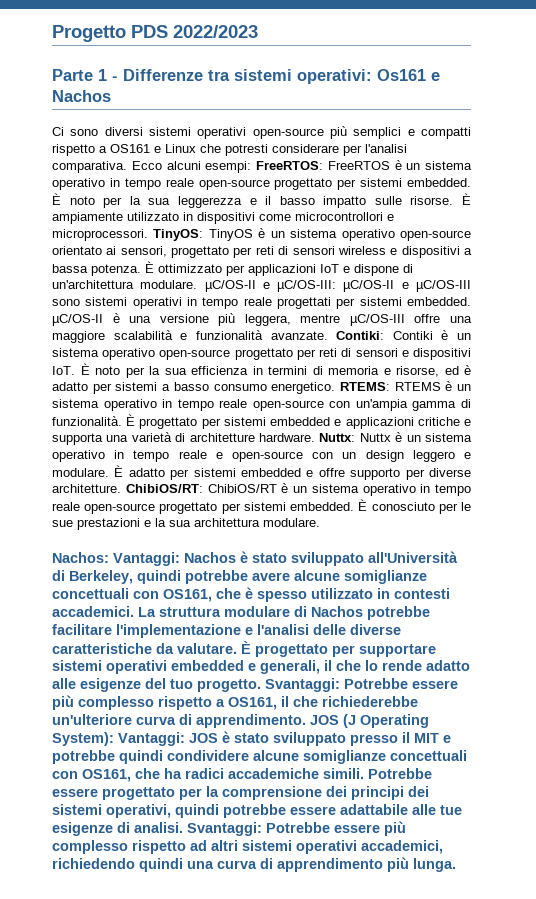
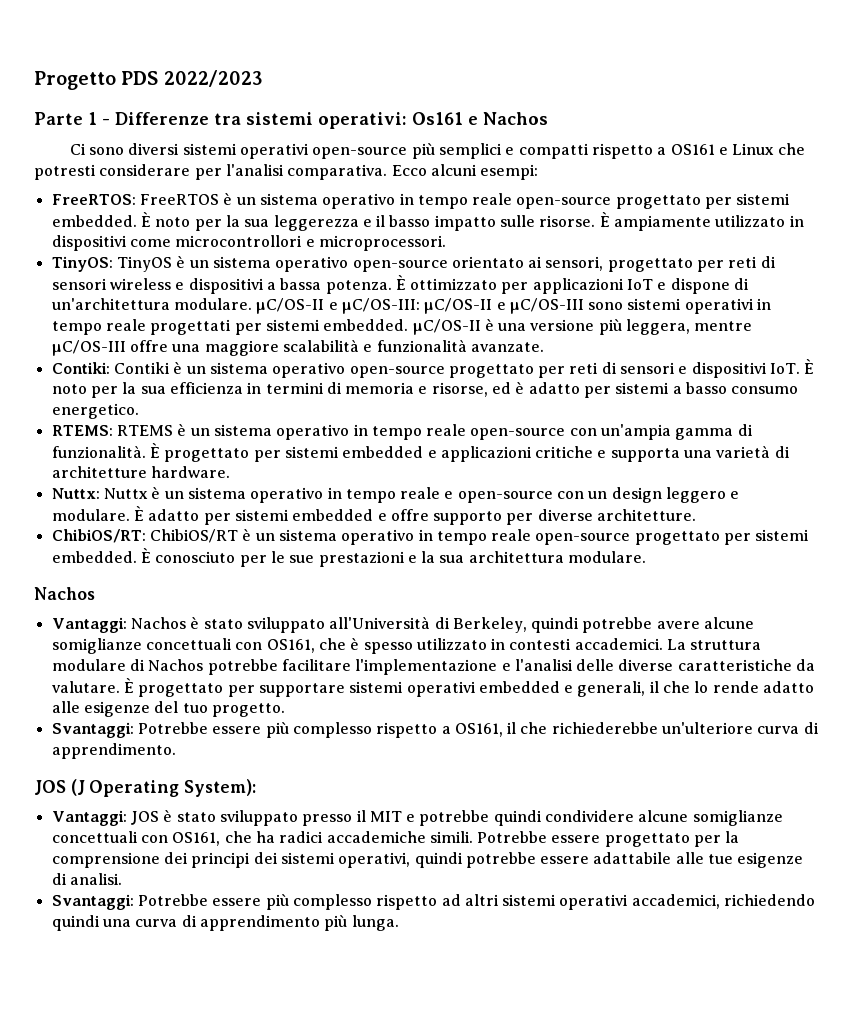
- Ecco alcuni esempi: FreeRTOS: FreeRTOS è un sistema operativo in tempo reale open-source progettato per sistemi embedded.
+ Ecco alcuni esempi:
+ FreeRTOS: FreeRTOS è un sistema operativo in tempo reale open-source progettato per sistemi embedded.
- È ampiamente utilizzato in dispositivi come microcontrollori e microprocessori. TinyOS: TinyOS è un sistema operativo open-source orientato ai sensori, progettato per reti di sensori wireless e dispositivi a bassa potenza.
+ È ampiamente utilizzato in dispositivi come microcontrollori e microprocessori.
+ TinyOS: TinyOS è un sistema operativo open-source orientato ai sensori, progettato per reti di sensori wireless e dispositivi a bassa potenza.
- µC/OS-II e µC/OS-III sono sistemi operativi in tempo reale progettati per sistemi embedded. µC/OS-II è una versione più leggera, mentre µC/OS-III offre una maggiore scalabilità e funzionalità avanzate. Contiki:
+ µC/OS-II e µC/OS-III sono sistemi operativi in tempo reale progettati per sistemi embedded. µC/OS-II è una versione più leggera, mentre µC/OS-III offre una maggiore scalabilità e funzionalità avanzate.
+ Contiki:
- Contiki è un sistema operativo open-source progettato per reti di sensori e dispositivi IoT. È noto per la sua efficienza in termini di memoria e risorse, ed è adatto per sistemi a basso consumo energetico. RTEMS:
+ Contiki è un sistema operativo open-source progettato per reti di sensori e dispositivi IoT. È noto per la sua efficienza in termini di memoria e risorse, ed è adatto per sistemi a basso consumo energetico.
+ RTEMS:
- È progettato per sistemi embedded e applicazioni critiche e supporta una varietà di architetture hardware. Nuttx: Nuttx è un sistema operativo in tempo reale e open-source con un design leggero e modulare.
+ È progettato per sistemi embedded e applicazioni critiche e supporta una varietà di architetture hardware.
+ Nuttx: Nuttx è un sistema operativo in tempo reale e open-source con un design leggero e modulare.
- È adatto per sistemi embedded e offre supporto per diverse architetture. ChibiOS/RT: ChibiOS/RT è un sistema operativo in tempo reale open-source progettato per sistemi embedded.
+ È adatto per sistemi embedded e offre supporto per diverse architetture.
+ ChibiOS/RT: ChibiOS/RT è un sistema operativo in tempo reale open-source progettato per sistemi embedded.
  È conosciuto per le sue prestazioni e la sua architettura modulare.
- Nachos: Vantaggi: Nachos è stato sviluppato all'Università di Berkeley, quindi potrebbe avere alcune somiglianze concettuali con OS161, che è spesso utilizzato in contesti accademici.
+ Nachos
+ Vantaggi: Nachos è stato sviluppato all'Università di Berkeley, quindi potrebbe avere alcune somiglianze concettuali con OS161, che è spesso utilizzato in contesti accademici.
- È progettato per supportare sistemi operativi embedded e generali, il che lo rende adatto alle esigenze del tuo progetto. Svantaggi: Potrebbe essere più complesso rispetto a OS161, il che richiederebbe un'ulteriore curva di apprendimento. JOS (J Operating System): Vantaggi: JOS è stato sviluppato presso il MIT e potrebbe quindi condividere alcune somiglianze concettuali con OS161, che ha radici accademiche simili.
+ È progettato per supportare sistemi operativi embedded e generali, il che lo rende adatto alle esigenze del tuo progetto.
+ Svantaggi: Potrebbe essere più complesso rispetto a OS161, il che richiederebbe un'ulteriore curva di apprendimento.
+ JOS (J Operating System):
+ Vantaggi: JOS è stato sviluppato presso il MIT e potrebbe quindi condividere alcune somiglianze concettuali con OS161, che ha radici accademiche simili.
- Potrebbe essere progettato per la comprensione dei principi dei sistemi operativi, quindi potrebbe essere adattabile alle tue esigenze di analisi. Svantaggi: Potrebbe essere più complesso rispetto ad altri sistemi operativi accademici, richiedendo quindi una curva di apprendimento più lunga.
+ Potrebbe essere progettato per la comprensione dei principi dei sistemi operativi, quindi potrebbe essere adattabile alle tue esigenze di analisi.
+ Svantaggi: Potrebbe essere più complesso rispetto ad altri sistemi operativi accademici, richiedendo quindi una curva di apprendimento più lunga.

